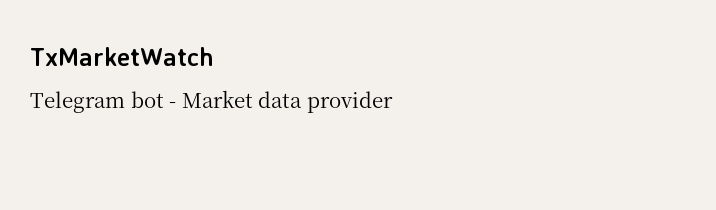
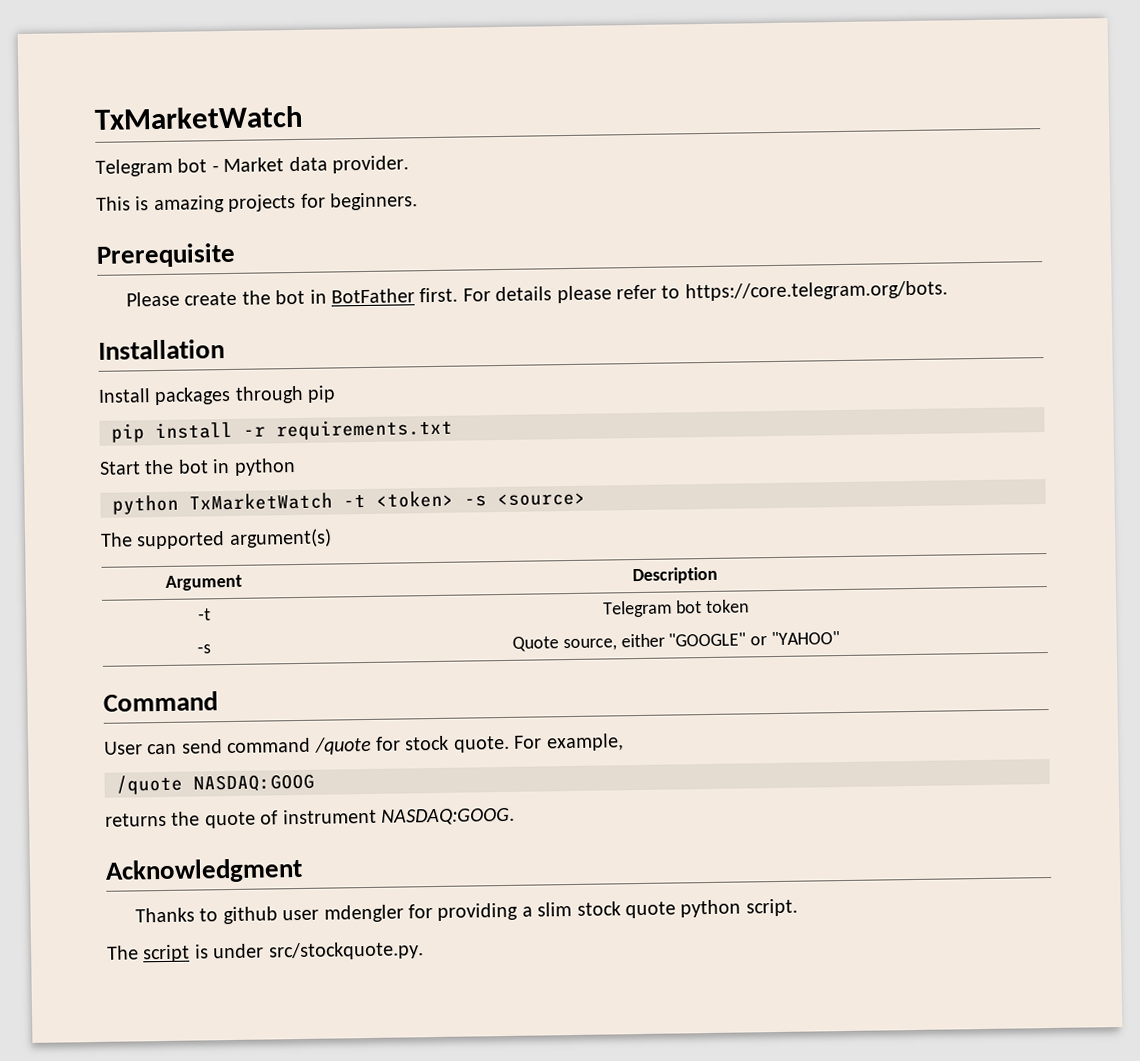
- Telegram bot - Market data provider
+ Telegram bot - Market data provider.
+ This is amazing projects for beginners.
+ Prerequisite
+ Please create the bot in BotFather first. For details please refer to https://core.telegram.org/bots.
+ Installation
+ Install packages through pip
+ pip install -r requirements.txt
+ Start the bot in python
+ python TxMarketWatch -t <token> -s <source>
+ The supported argument(s)
+ Argument | Description
+ -t | Telegram bot token
+ -s | Quote source, either "GOOGLE" or "YAHOO"
+ Command
+ User can send command /quote for stock quote. For example,
+ /quote NASDAQ:GOOG
+ returns the quote of instrument NASDAQ:GOOG.
+ Acknowledgment
+ Thanks to github user mdengler for providing a slim stock quote python script.
+ The script is under src/stockquote.py.

